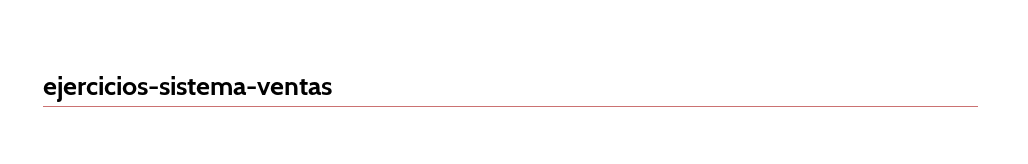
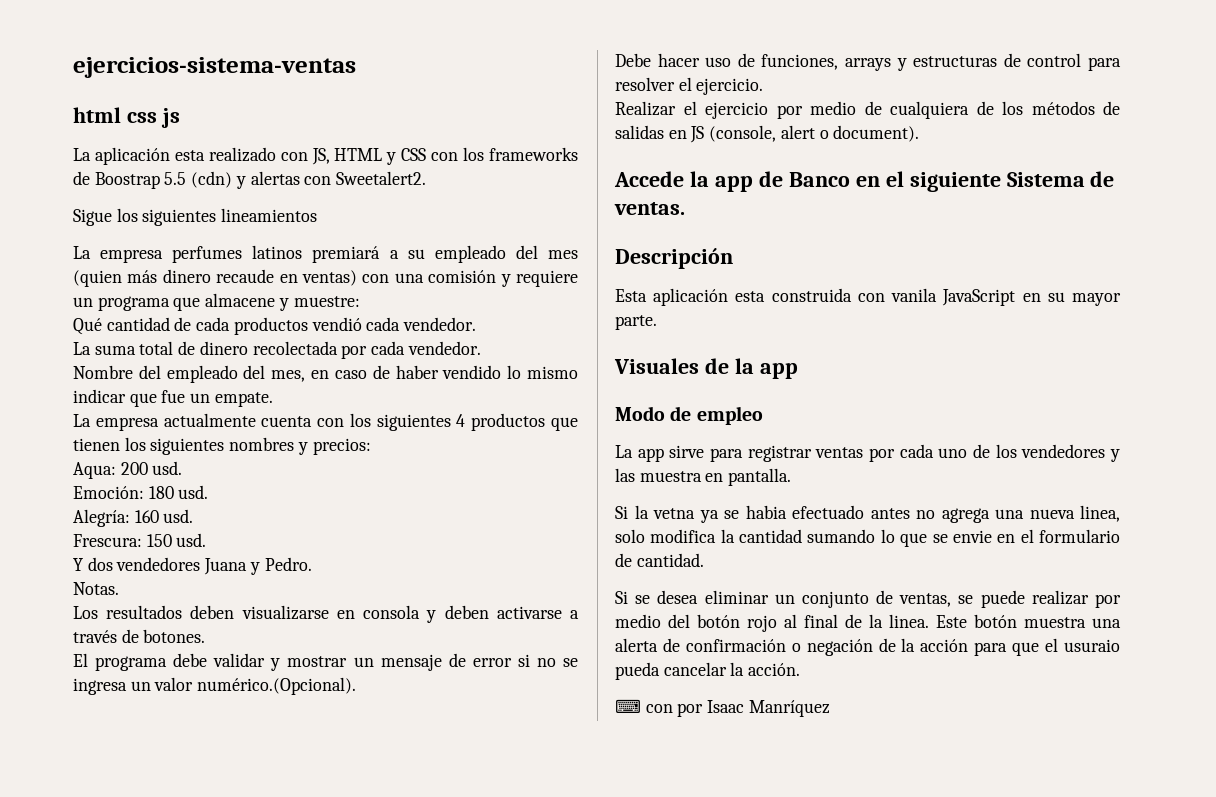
+ html css js
+ La aplicación esta realizado con JS, HTML y CSS con los frameworks de Boostrap 5.5 (cdn) y alertas con Sweetalert2.
+ Sigue los siguientes lineamientos
+ La empresa perfumes latinos premiará a su empleado del mes (quien más dinero recaude en ventas) con una comisión y requiere un programa que almacene y muestre:
+ Qué cantidad de cada productos vendió cada vendedor.
+ La suma total de dinero recolectada por cada vendedor.
+ Nombre del empleado del mes, en caso de haber vendido lo mismo indicar que fue un empate.
+ La empresa actualmente cuenta con los siguientes 4 productos que tienen los siguientes nombres y precios:
+ Aqua: 200 usd.
+ Emoción: 180 usd.
+ Alegría: 160 usd.
+ Frescura: 150 usd.
+ Y dos vendedores Juana y Pedro.
+ Notas.
+ Los resultados deben visualizarse en consola y deben activarse a través de botones.
+ El programa debe validar y mostrar un mensaje de error si no se ingresa un valor numérico.(Opcional).
+ Debe hacer uso de funciones, arrays y estructuras de control para resolver el ejercicio.
+ Realizar el ejercicio por medio de cualquiera de los métodos de salidas en JS (console, alert o document).
+ Accede la app de Banco en el siguiente Sistema de ventas.
+ Descripción
+ Esta aplicación esta construida con vanila JavaScript en su mayor parte.
+ Visuales de la app
+ Modo de empleo
+ La app sirve para registrar ventas por cada uno de los vendedores y las muestra en pantalla.
+ Si la vetna ya se habia efectuado antes no agrega una nueva linea, solo modifica la cantidad sumando lo que se envie en el formulario de cantidad.
+ Si se desea eliminar un conjunto de ventas, se puede realizar por medio del botón rojo al final de la linea. Este botón muestra una alerta de confirmación o negación de la acción para que el usuraio pueda cancelar la acción.
+ ⌨ con por Isaac Manríquez

